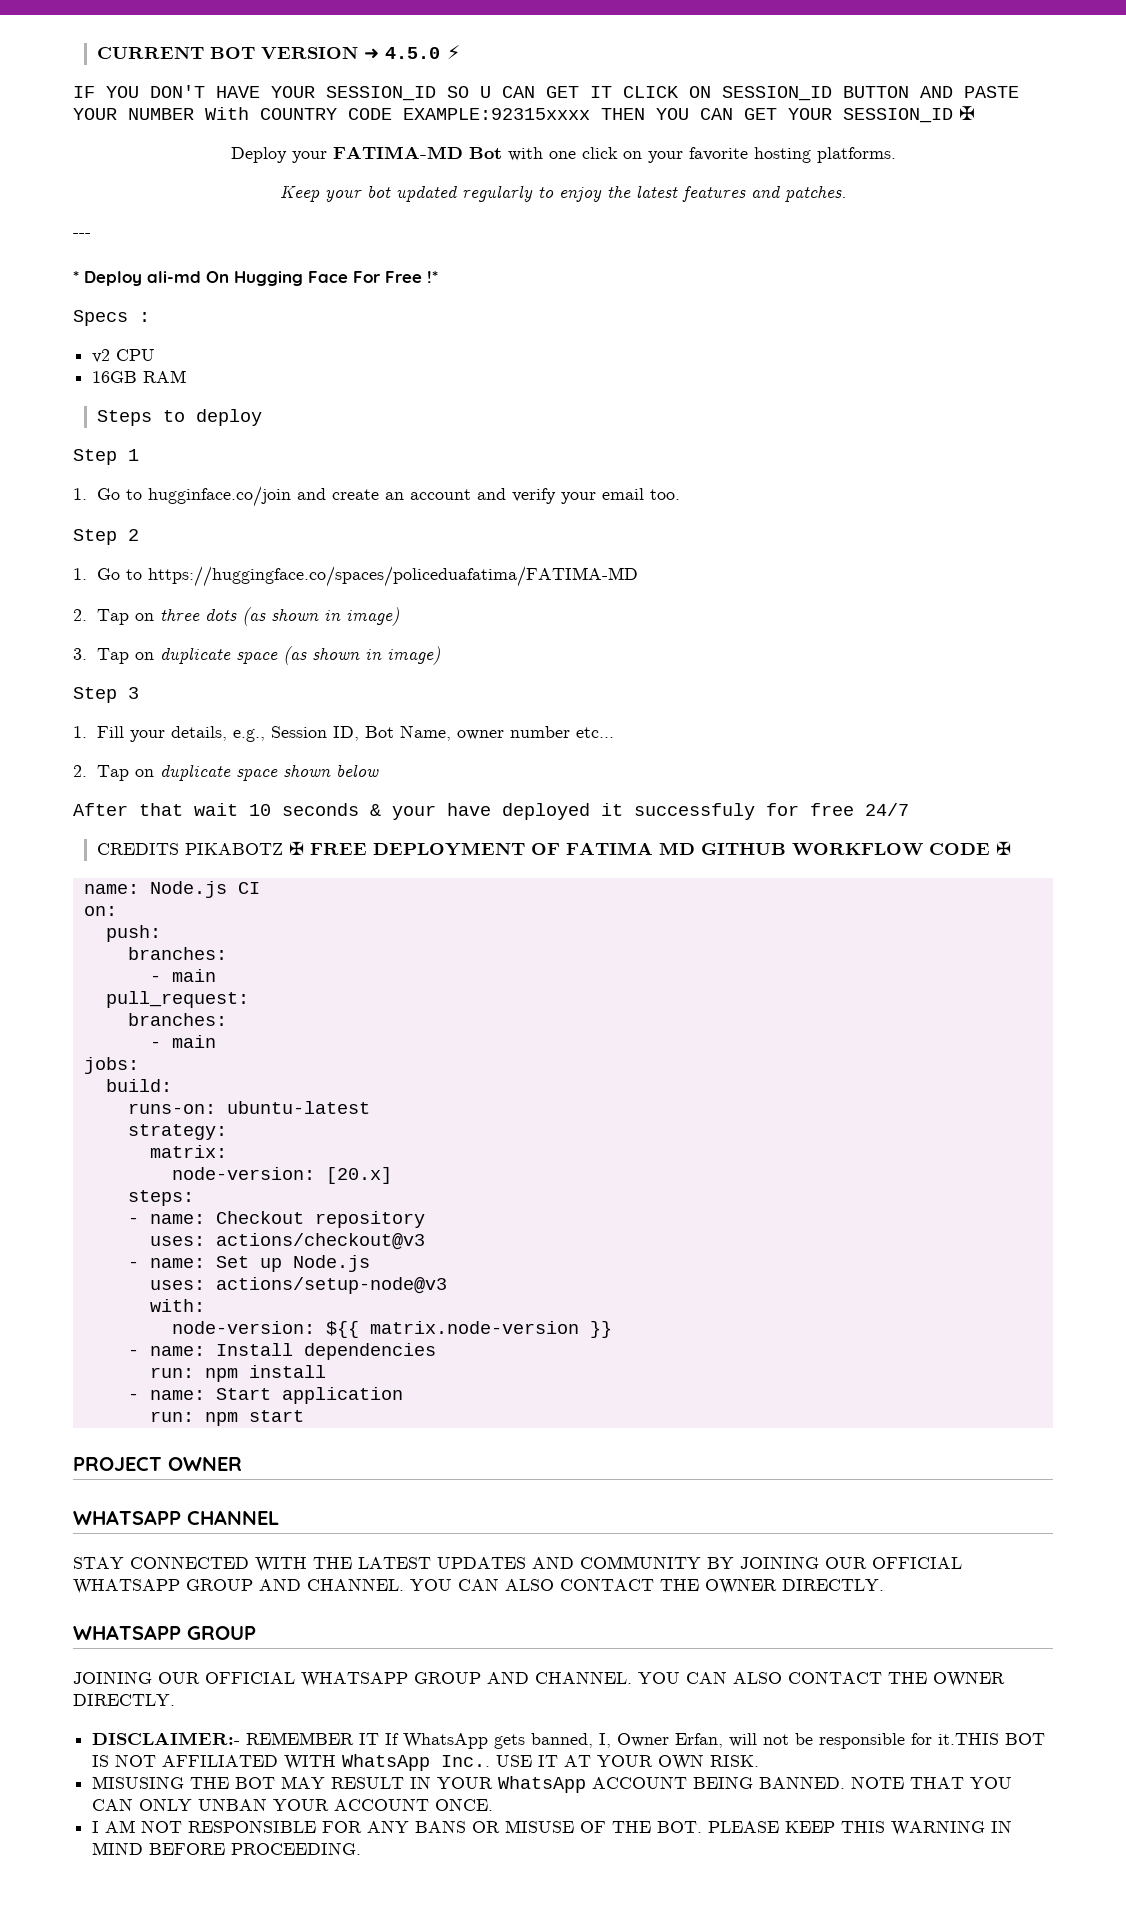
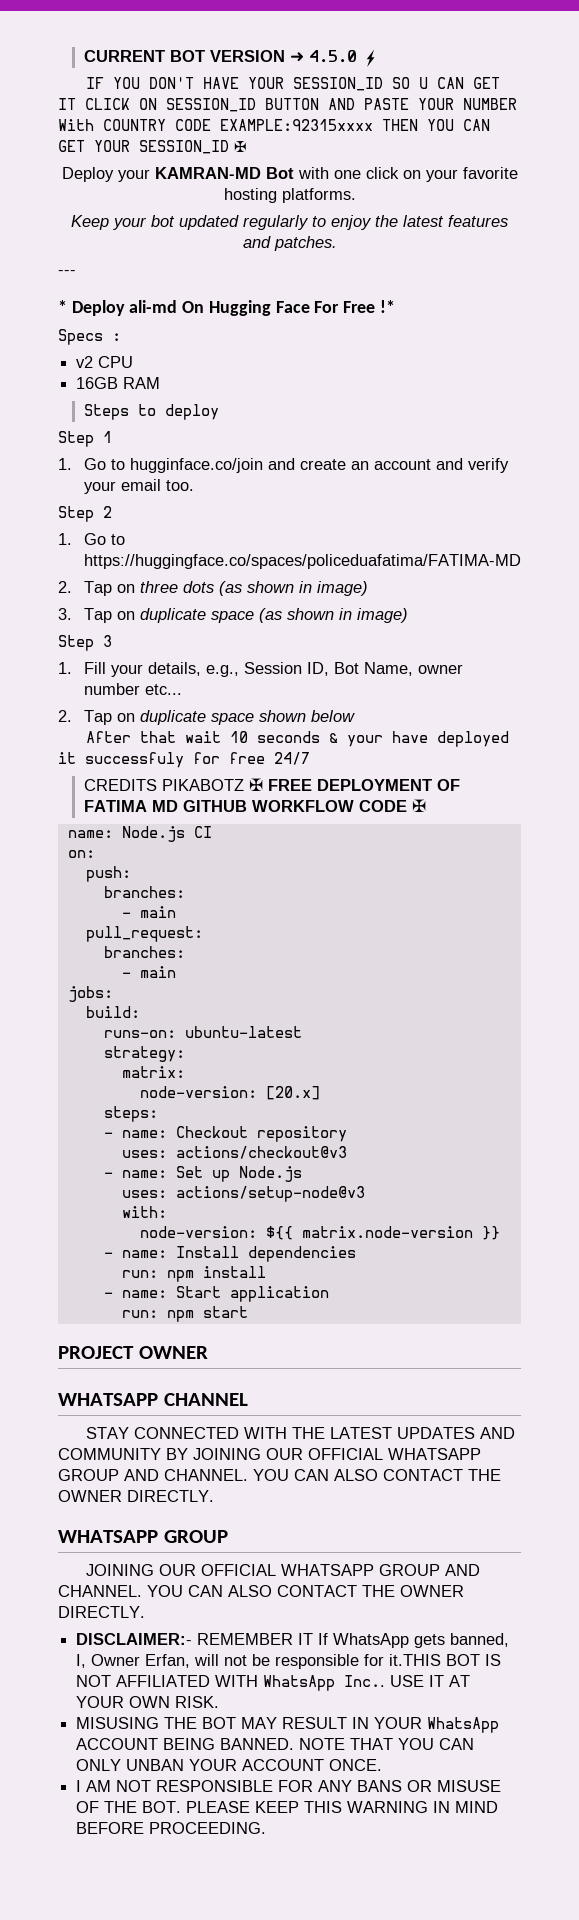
- Deploy your FATIMA-MD Bot with one click on your favorite hosting platforms.
+ Deploy your KAMRAN-MD Bot with one click on your favorite hosting platforms.

